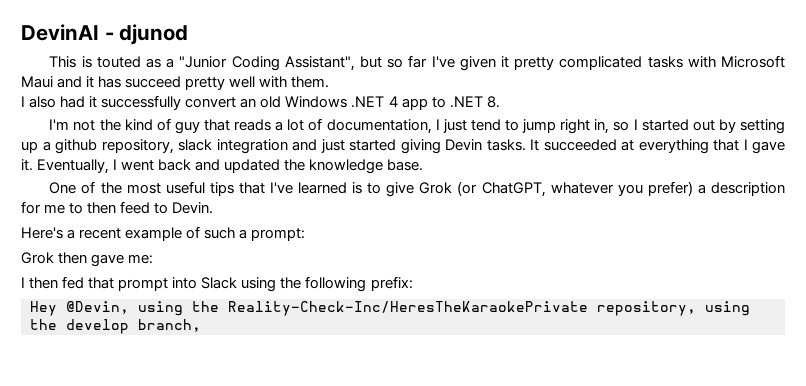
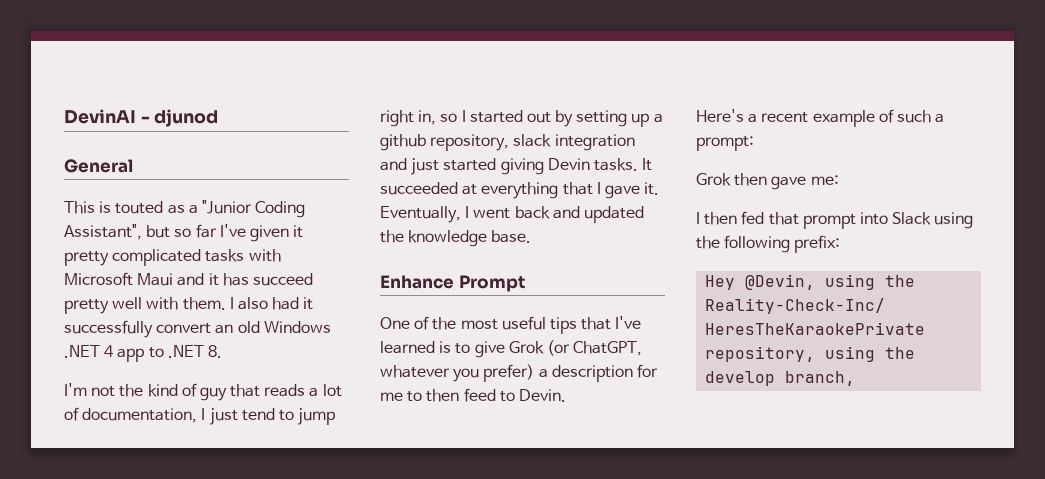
+ General
- This is touted as a "Junior Coding Assistant", but so far I've given it pretty complicated tasks with Microsoft Maui and it has succeed pretty well with them.
- I also had it successfully convert an old Windows .NET 4 app to .NET 8.
+ This is touted as a "Junior Coding Assistant", but so far I've given it pretty complicated tasks with Microsoft Maui and it has succeed pretty well with them. I also had it successfully convert an old Windows .NET 4 app to .NET 8.
+ Enhance Prompt

